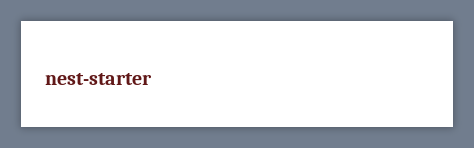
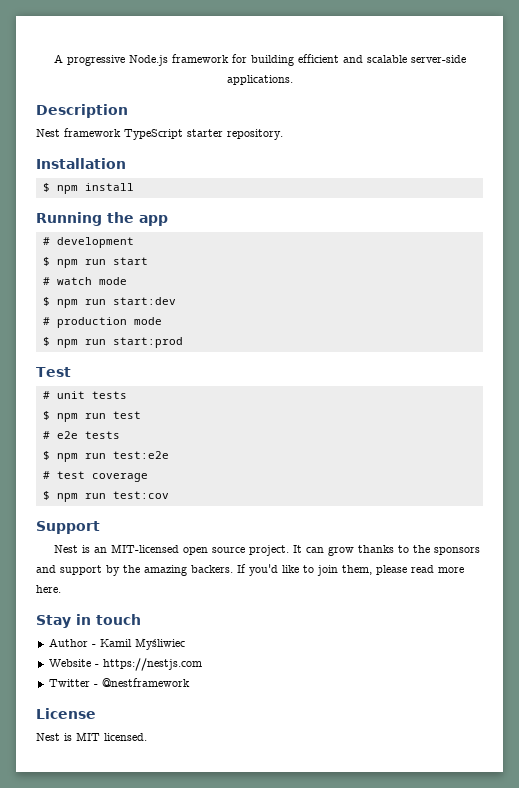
- nest-starter
+ A progressive Node.js framework for building efficient and scalable server-side applications.
+ Description
+ Nest framework TypeScript starter repository.
+ Installation
+ $ npm install
+ Running the app
+ # development
+ $ npm run start
+ # watch mode
+ $ npm run start:dev
+ # production mode
+ $ npm run start:prod
+ Test
+ # unit tests
+ $ npm run test
+ # e2e tests
+ $ npm run test:e2e
+ # test coverage
+ $ npm run test:cov
+ Support
+ Nest is an MIT-licensed open source project. It can grow thanks to the sponsors and support by the amazing backers. If you'd like to join them, please read more here.
+ Stay in touch
+ Author - Kamil Myśliwiec
+ Website - https://nestjs.com
+ Twitter - @nestframework
+ License
+ Nest is MIT licensed.

